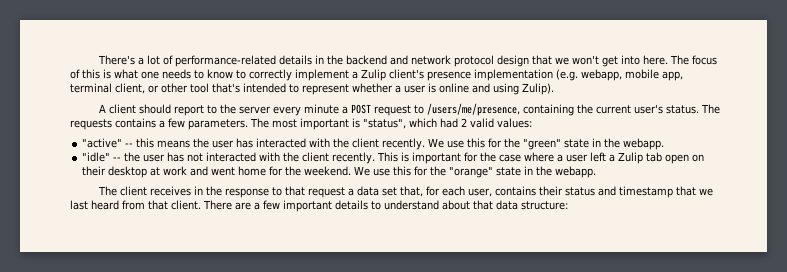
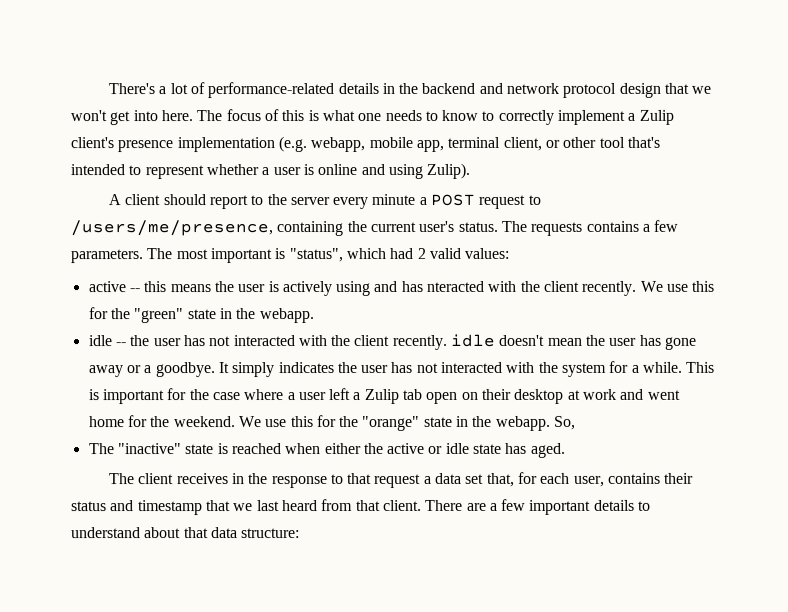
- "active" -- this means the user has interacted with the client recently.
+ active -- this means the user is actively using and has nteracted with the client recently.
- "idle" -- the user has not interacted with the client recently.
+ idle -- the user has not interacted with the client recently. idle doesn't mean the user has gone away or a goodbye. It simply indicates the user has not interacted with the system for a while.
+ So,
+ The "inactive" state is reached when either the active or idle state has aged.

